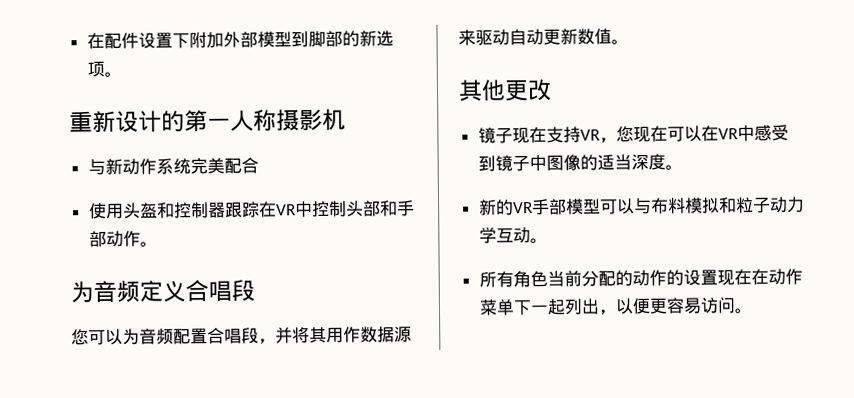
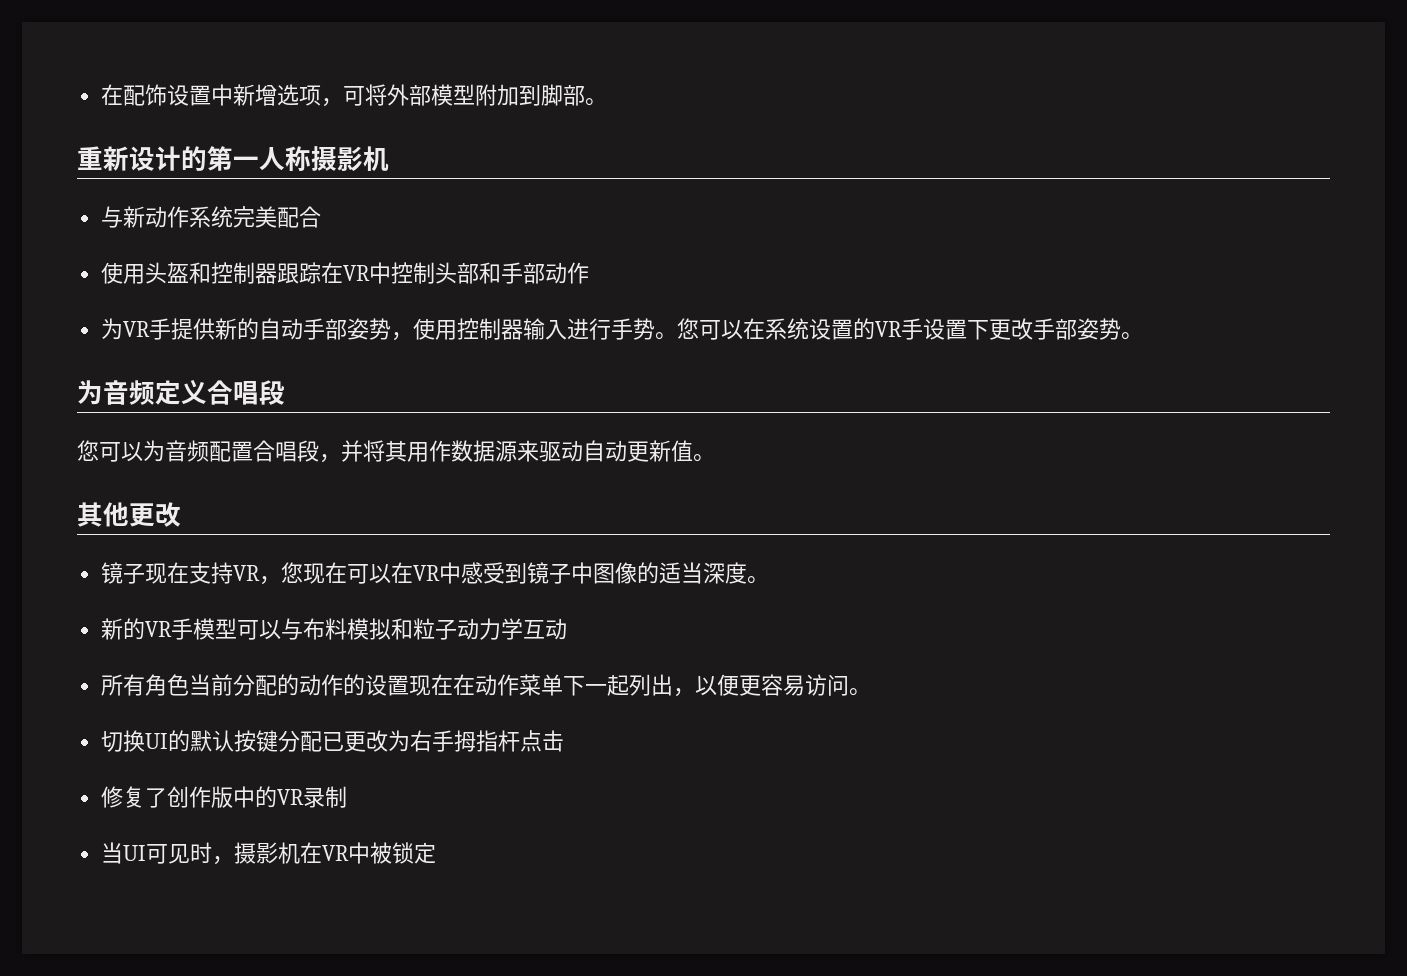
- 在配件设置下附加外部模型到脚部的新选项。
+ 在配饰设置中新增选项，可将外部模型附加到脚部。
- 使用头盔和控制器跟踪在VR中控制头部和手部动作。
+ 使用头盔和控制器跟踪在VR中控制头部和手部动作
+ 为VR手提供新的自动手部姿势，使用控制器输入进行手势。您可以在系统设置的VR手设置下更改手部姿势。
- 您可以为音频配置合唱段，并将其用作数据源来驱动自动更新数值。
+ 您可以为音频配置合唱段，并将其用作数据源来驱动自动更新值。
- 新的VR手部模型可以与布料模拟和粒子动力学互动。
+ 新的VR手模型可以与布料模拟和粒子动力学互动
+ 切换UI的默认按键分配已更改为右手拇指杆点击
+ 修复了创作版中的VR录制
+ 当UI可见时，摄影机在VR中被锁定

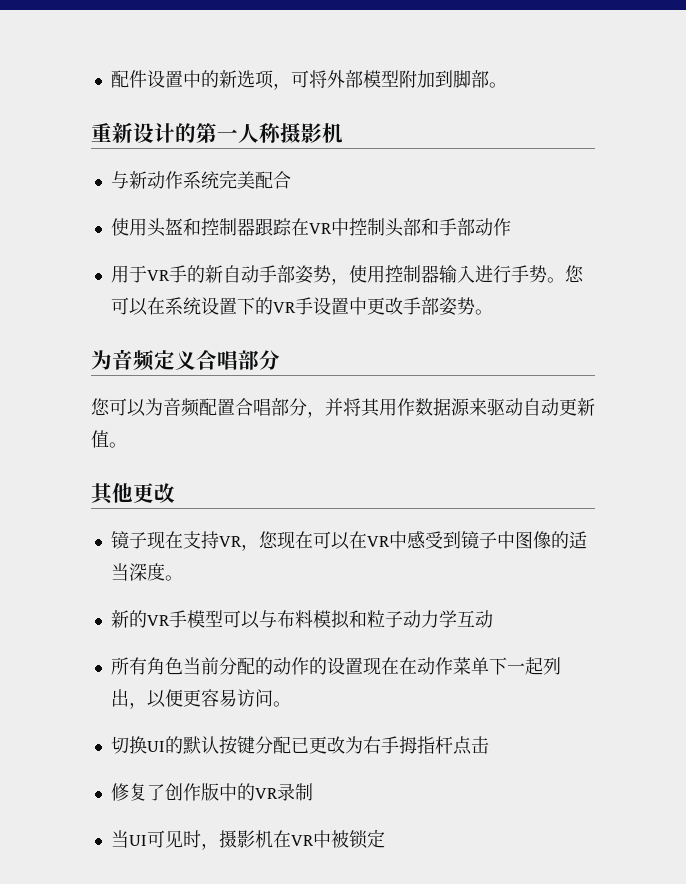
- 在配饰设置中新增选项，可将外部模型附加到脚部。
+ 配件设置中的新选项，可将外部模型附加到脚部。
- 为VR手提供新的自动手部姿势，使用控制器输入进行手势。
+ 用于VR手的新自动手部姿势，使用控制器输入进行手势。
- 您可以在系统设置的VR手设置下更改手部姿势。
+ 您可以在系统设置下的VR手设置中更改手部姿势。
- 为音频定义合唱段
+ 为音频定义合唱部分
- 您可以为音频配置合唱段，并将其用作数据源来驱动自动更新值。
+ 您可以为音频配置合唱部分，并将其用作数据源来驱动自动更新值。

